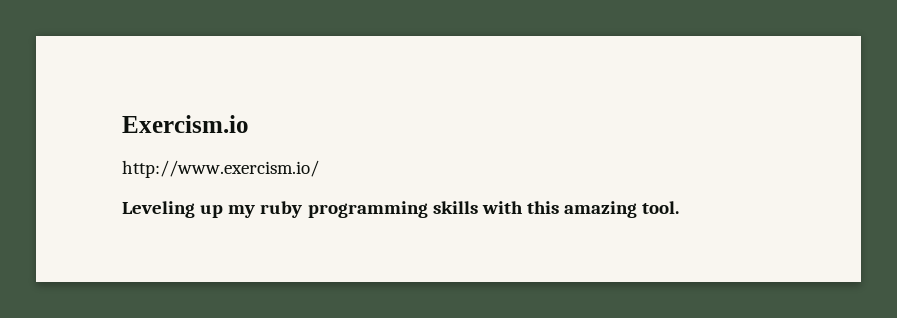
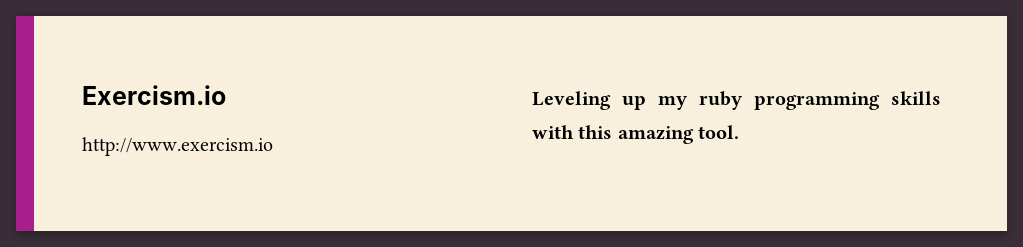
- http://www.exercism.io/
+ http://www.exercism.io

